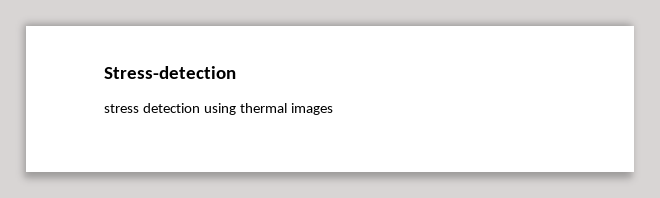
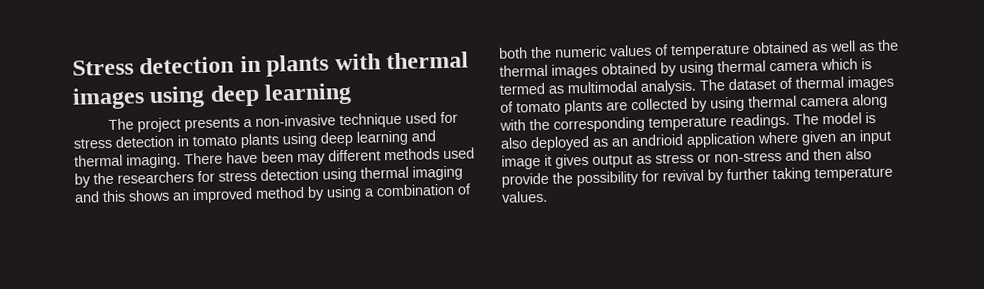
- Stress-detection
- stress detection using thermal images
+ Stress detection in plants with thermal images using deep learning
+ The project presents a non-invasive technique used for stress detection in tomato plants using deep learning and thermal imaging. There have been may different methods used by the researchers for stress detection using thermal imaging and this shows an improved method by using a combination of both the numeric values of temperature obtained as well as the thermal images obtained by using thermal camera which is termed as multimodal analysis. The dataset of thermal images of tomato plants are collected by using thermal camera along with the corresponding temperature readings. The model is also deployed as an andrioid application where given an input image it gives output as stress or non-stress and then also provide the possibility for revival by further taking temperature values.

